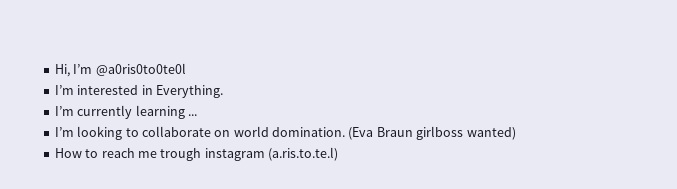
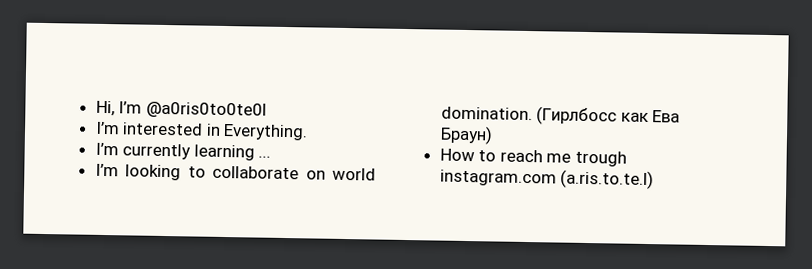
- (Eva Braun girlboss wanted)
+ (Гирлбосс как Ева Браун)
- How to reach me trough instagram (a.ris.to.te.l)
+ How to reach me trough instagram.com (a.ris.to.te.l)

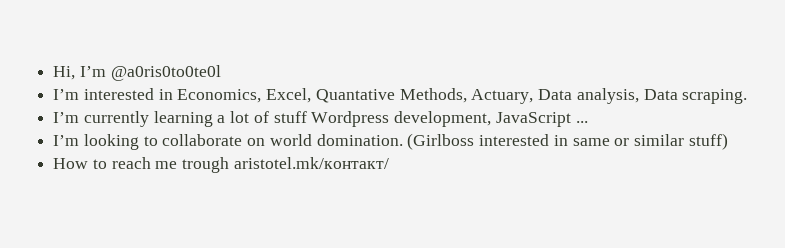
- I’m interested in Everything.
- I’m currently learning ...
+ I’m interested in Economics, Excel, Quantative Methods, Actuary, Data analysis, Data scraping.
+ I’m currently learning a lot of stuff Wordpress development, JavaScript ...
- (Гирлбосс как Ева Браун)
+ (Girlboss interested in same or similar stuff)
- How to reach me trough instagram.com (a.ris.to.te.l)
+ How to reach me trough aristotel.mk/контакт/

